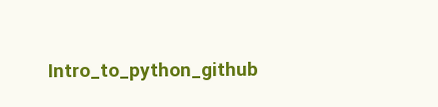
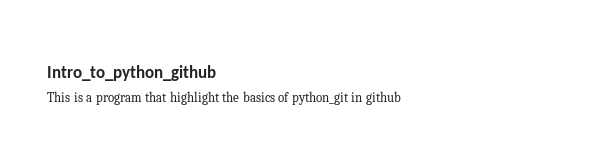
+ This is a program that highlight the basics of python_git in github

